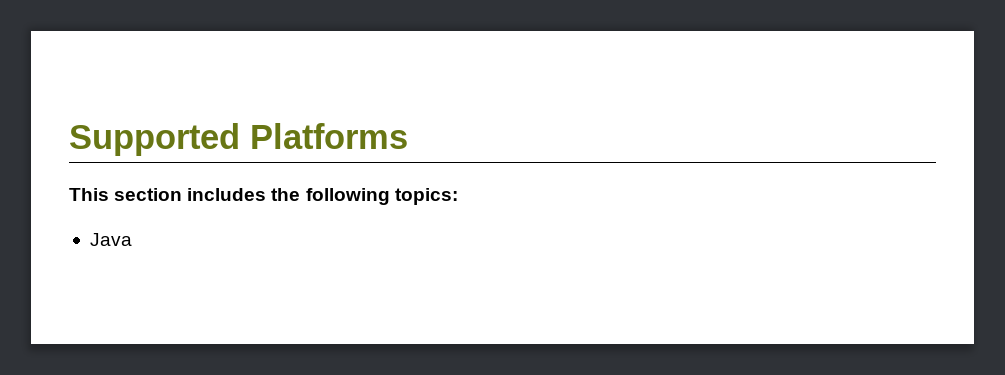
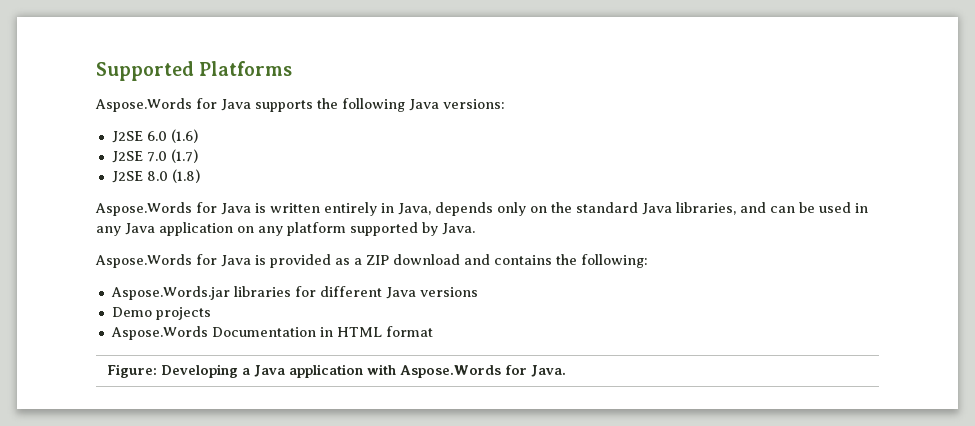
- This section includes the following topics:
- Java
+ Aspose.Words for Java supports the following Java versions:
+ J2SE 6.0 (1.6)
+ J2SE 7.0 (1.7)
+ J2SE 8.0 (1.8)
+ Aspose.Words for Java is written entirely in Java, depends only on the standard Java libraries, and can be used in any Java application on any platform supported by Java.
+ Aspose.Words for Java is provided as a ZIP download and contains the following:
+ Aspose.Words.jar libraries for different Java versions
+ Demo projects
+ Aspose.Words Documentation in HTML format
+ Figure: Developing a Java application with Aspose.Words for Java.

